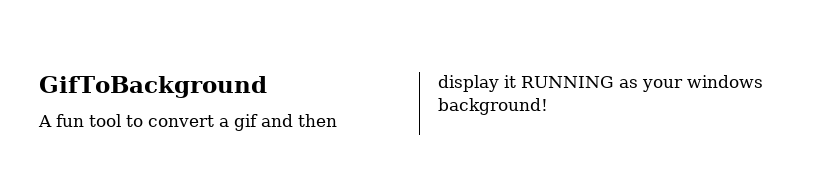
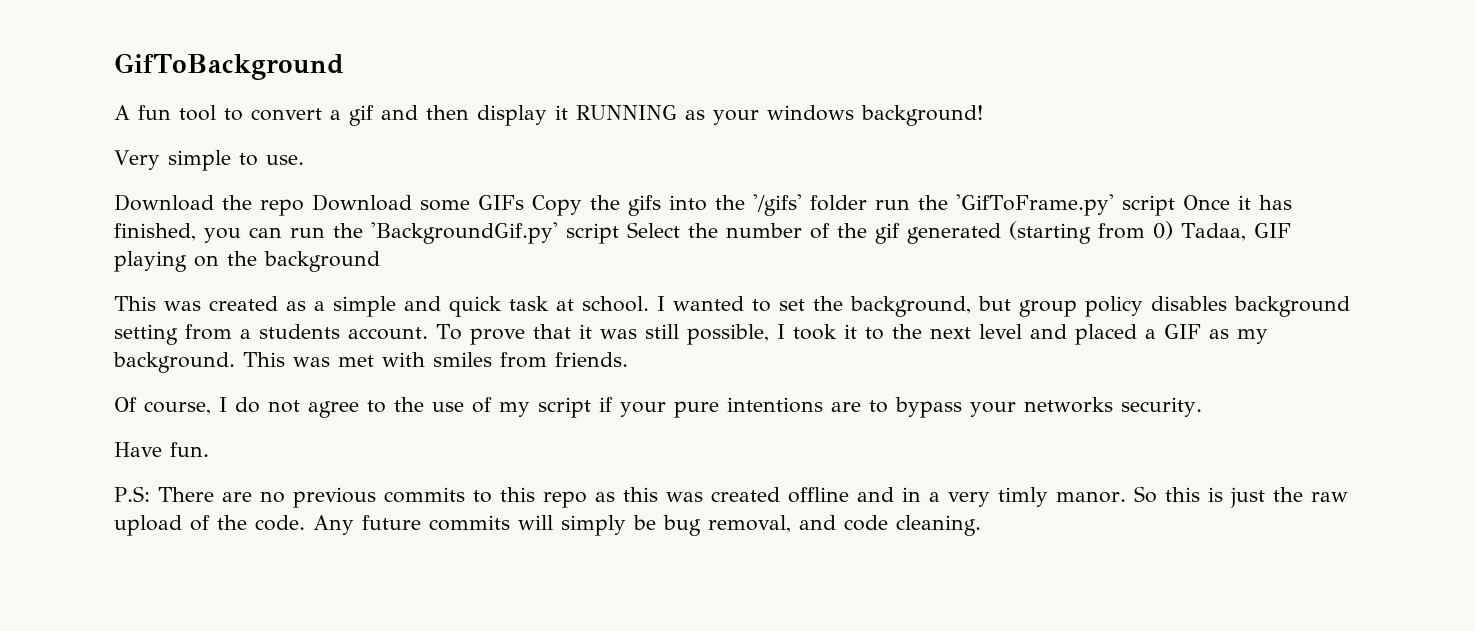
+ Very simple to use.
+ Download the repo Download some GIFs Copy the gifs into the '/gifs' folder run the 'GifToFrame.py' script Once it has finished, you can run the 'BackgroundGif.py' script Select the number of the gif generated (starting from 0) Tadaa, GIF playing on the background
+ This was created as a simple and quick task at school. I wanted to set the background, but group policy disables background setting from a students account. To prove that it was still possible, I took it to the next level and placed a GIF as my background. This was met with smiles from friends.
+ Of course, I do not agree to the use of my script if your pure intentions are to bypass your networks security.
+ Have fun.
+ P.S: There are no previous commits to this repo as this was created offline and in a very timly manor. So this is just the raw upload of the code. Any future commits will simply be bug removal, and code cleaning.

